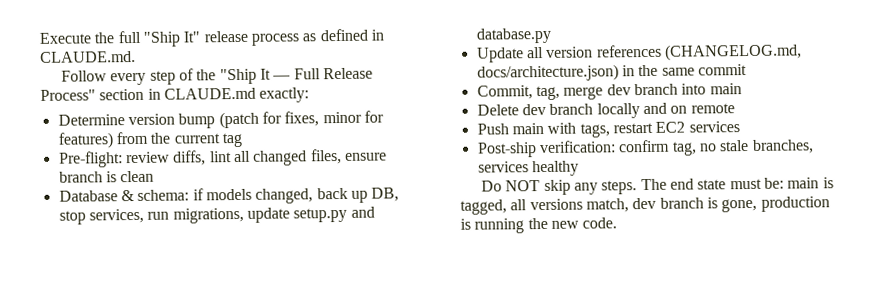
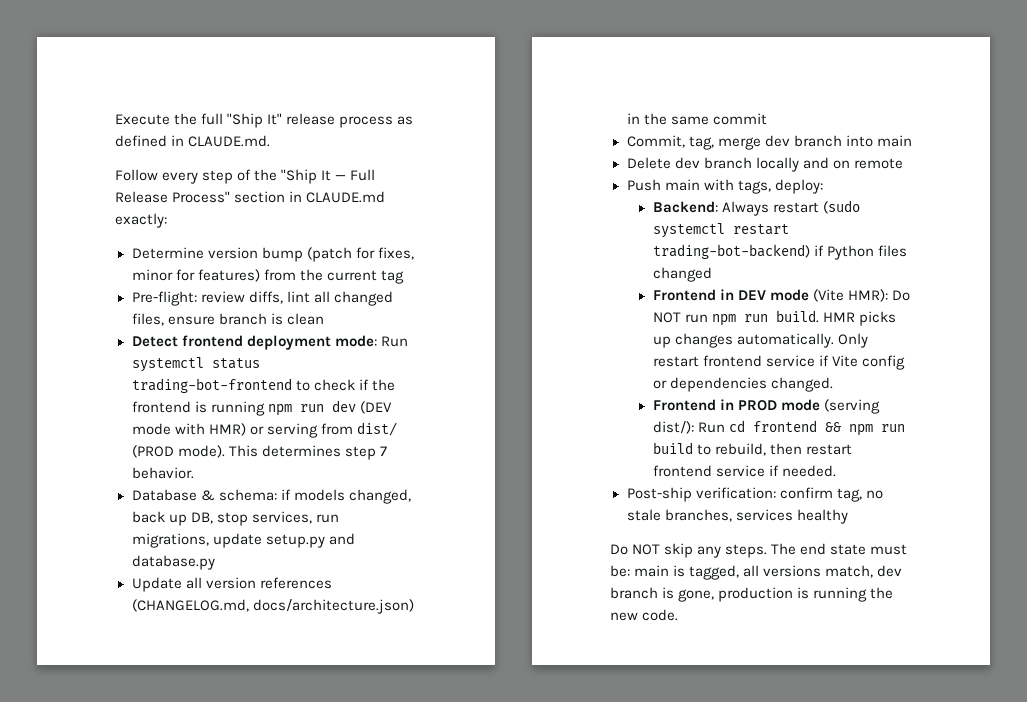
+ Detect frontend deployment mode: Run systemctl status trading-bot-frontend to check if the frontend is running npm run dev (DEV mode with HMR) or serving from dist/ (PROD mode). This determines step 7 behavior.
- Push main with tags, restart EC2 services
+ Push main with tags, deploy:
+ Backend: Always restart (sudo systemctl restart trading-bot-backend) if Python files changed
+ Frontend in DEV mode (Vite HMR): Do NOT run npm run build. HMR picks up changes automatically. Only restart frontend service if Vite config or dependencies changed.
+ Frontend in PROD mode (serving dist/): Run cd frontend && npm run build to rebuild, then restart frontend service if needed.

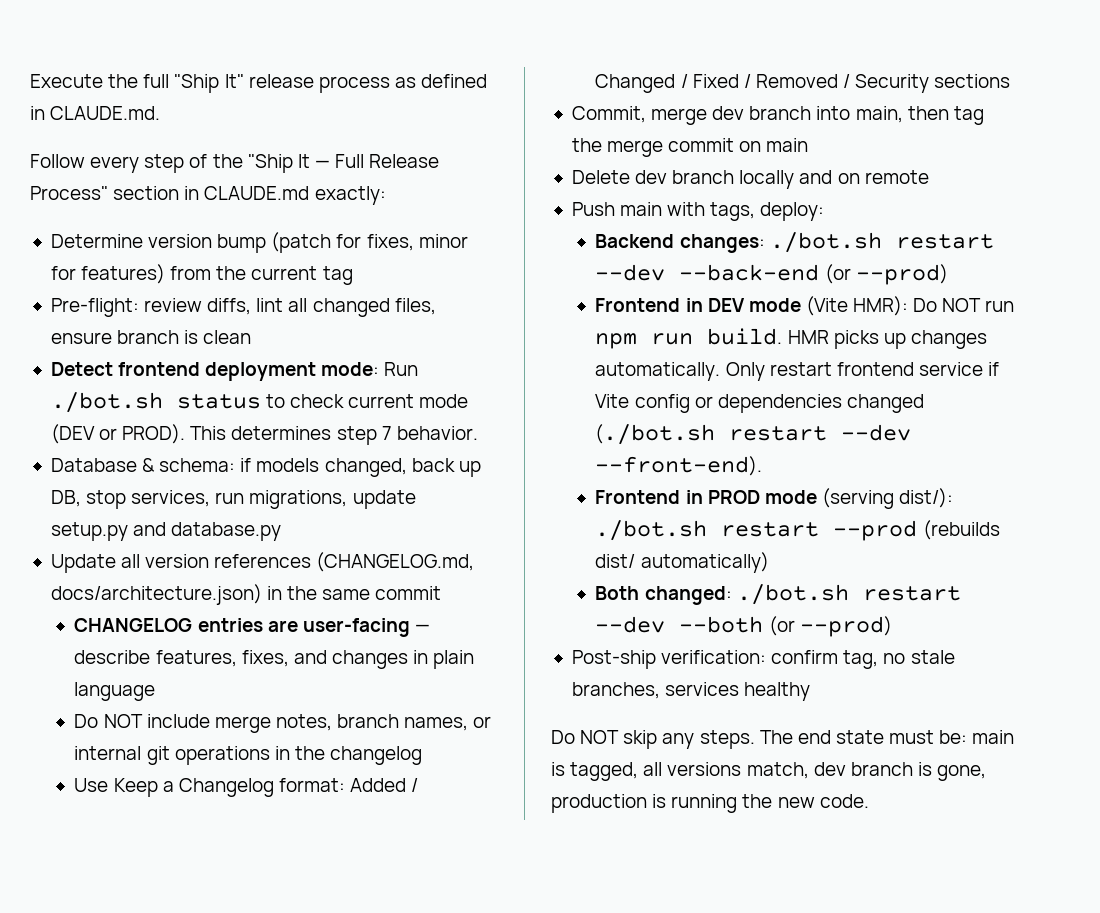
- Detect frontend deployment mode: Run systemctl status trading-bot-frontend to check if the frontend is running npm run dev (DEV mode with HMR) or serving from dist/ (PROD mode).
+ Detect frontend deployment mode: Run ./bot.sh status to check current mode (DEV or PROD).
+ CHANGELOG entries are user-facing — describe features, fixes, and changes in plain language
+ Do NOT include merge notes, branch names, or internal git operations in the changelog
+ Use Keep a Changelog format: Added / Changed / Fixed / Removed / Security sections
- Commit, tag, merge dev branch into main
+ Commit, merge dev branch into main, then tag the merge commit on main
- Backend: Always restart (sudo systemctl restart trading-bot-backend) if Python files changed
+ Backend changes: ./bot.sh restart --dev --back-end (or --prod)
- Only restart frontend service if Vite config or dependencies changed.
+ Only restart frontend service if Vite config or dependencies changed (./bot.sh restart --dev --front-end).
- Frontend in PROD mode (serving dist/): Run cd frontend && npm run build to rebuild, then restart frontend service if needed.
+ Frontend in PROD mode (serving dist/): ./bot.sh restart --prod (rebuilds dist/ automatically)
+ Both changed: ./bot.sh restart --dev --both (or --prod)

